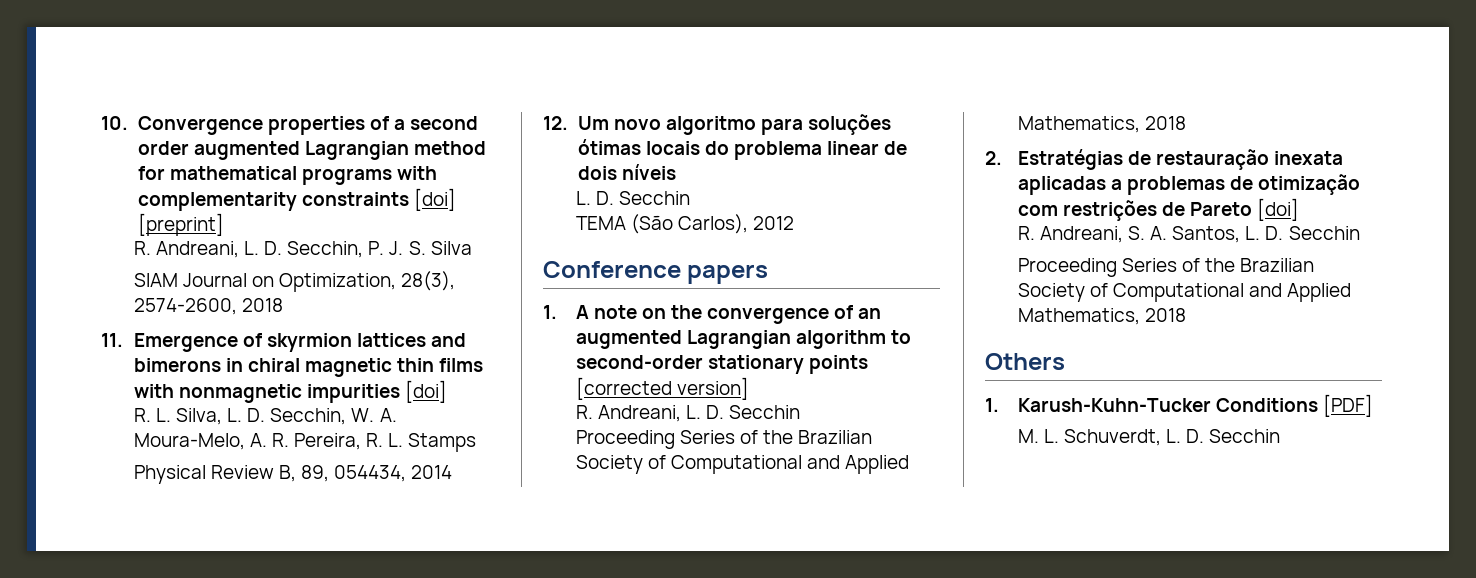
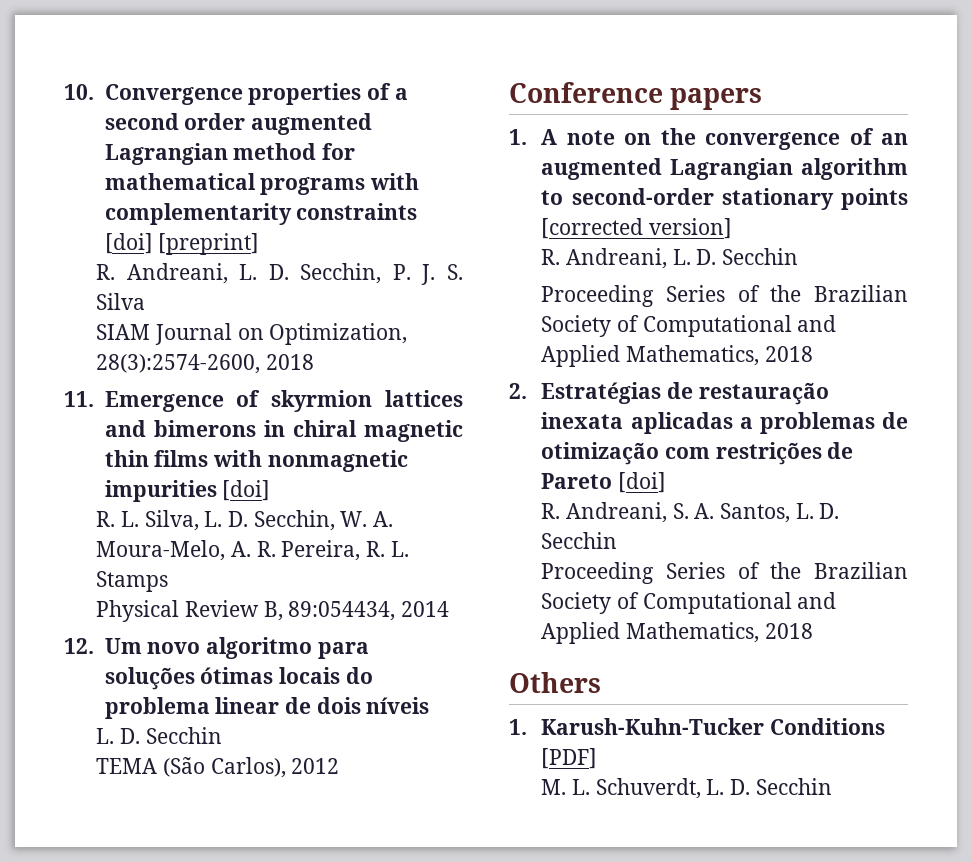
- SIAM Journal on Optimization, 28(3), 2574-2600, 2018
+ SIAM Journal on Optimization, 28(3):2574-2600, 2018
- Physical Review B, 89, 054434, 2014
+ Physical Review B, 89:054434, 2014

